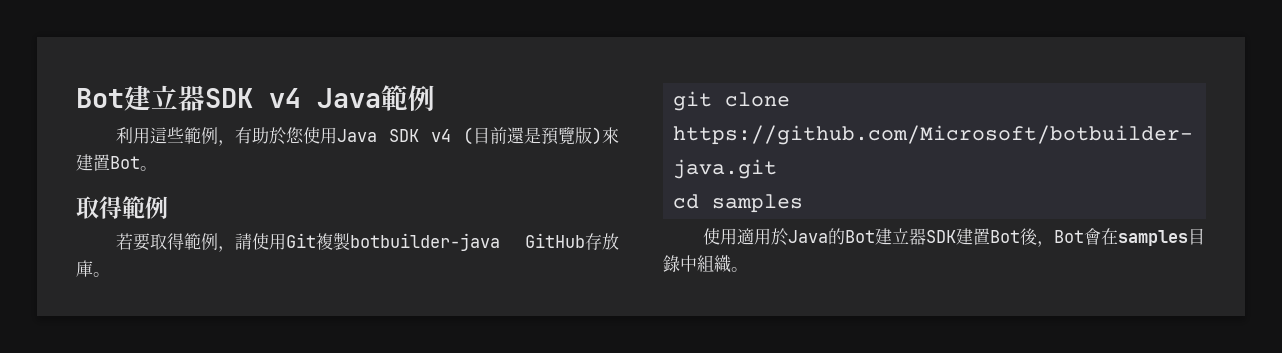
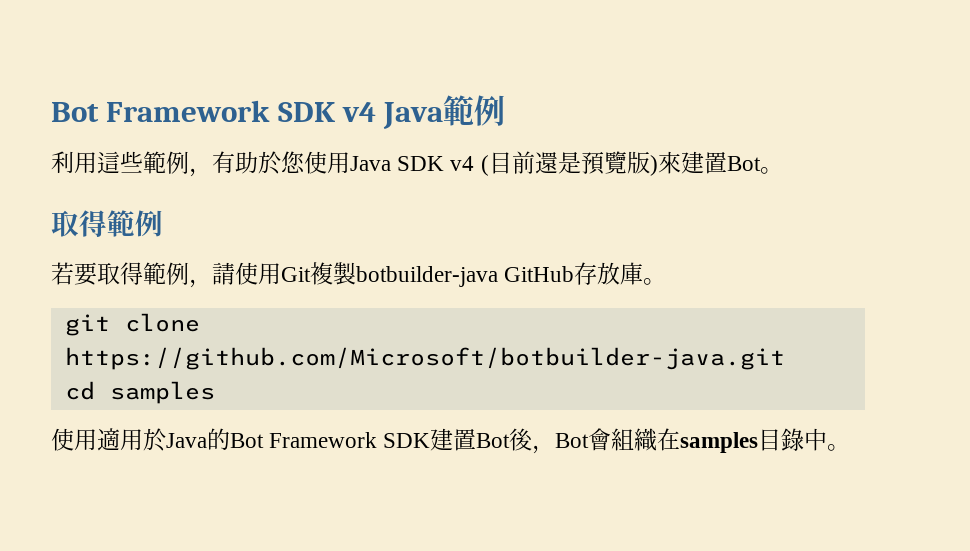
- Bot建立器SDK v4 Java範例
+ Bot Framework SDK v4 Java範例
- 使用適用於Java的Bot建立器SDK建置Bot後，Bot會在samples目錄中組織。
+ 使用適用於Java的Bot Framework SDK建置Bot後，Bot會組織在samples目錄中。

